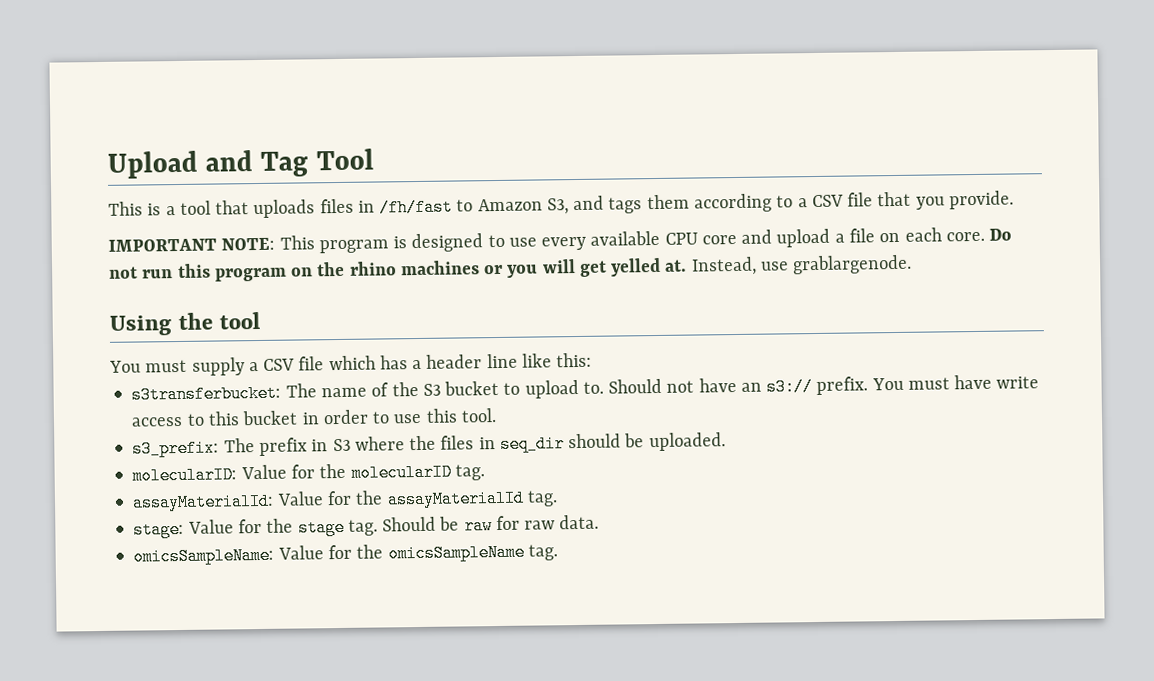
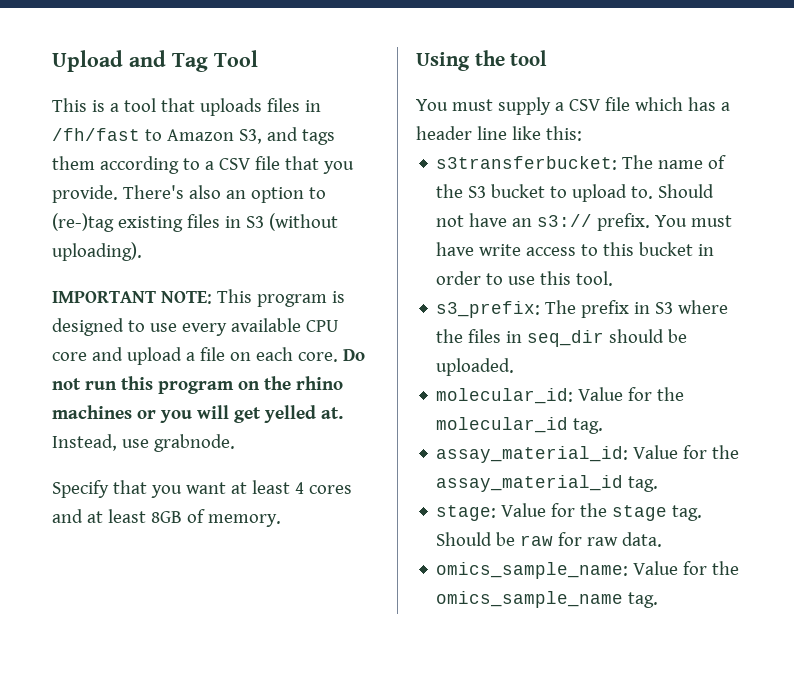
+ There's also an option to (re-)tag existing files in S3 (without uploading).
- Instead, use grablargenode.
+ Instead, use grabnode.
+ Specify that you want at least 4 cores and at least 8GB of memory.
- molecularID: Value for the molecularID tag.
- assayMaterialId: Value for the assayMaterialId tag.
+ molecular_id: Value for the molecular_id tag.
+ assay_material_id: Value for the assay_material_id tag.
- omicsSampleName: Value for the omicsSampleName tag.
+ omics_sample_name: Value for the omics_sample_name tag.

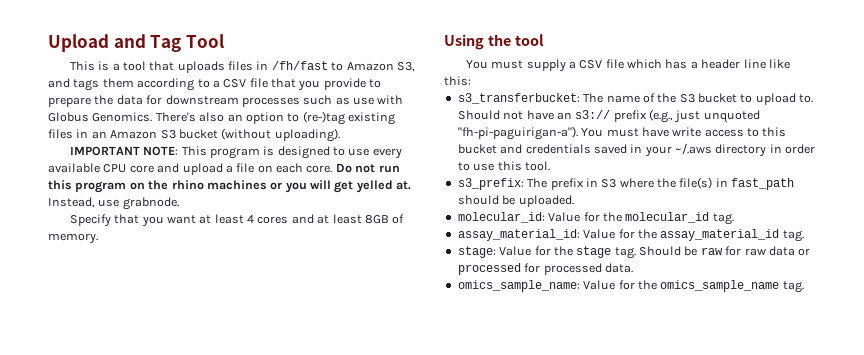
- This is a tool that uploads files in /fh/fast to Amazon S3, and tags them according to a CSV file that you provide.
+ This is a tool that uploads files in /fh/fast to Amazon S3, and tags them according to a CSV file that you provide to prepare the data for downstream processes such as use with Globus Genomics.
- There's also an option to (re-)tag existing files in S3 (without uploading).
+ There's also an option to (re-)tag existing files in an Amazon S3 bucket (without uploading).
- s3transferbucket: The name of the S3 bucket to upload to.
+ s3_transferbucket: The name of the S3 bucket to upload to.
- Should not have an s3:// prefix.
+ Should not have an s3:// prefix (e.g., just unquoted "fh-pi-paguirigan-a").
- You must have write access to this bucket in order to use this tool.
+ You must have write access to this bucket and credentials saved in your ~/.aws directory in order to use this tool.
- s3_prefix: The prefix in S3 where the files in seq_dir should be uploaded.
+ s3_prefix: The prefix in S3 where the file(s) in fast_path should be uploaded.
- Should be raw for raw data.
+ Should be raw for raw data or processed for processed data.

